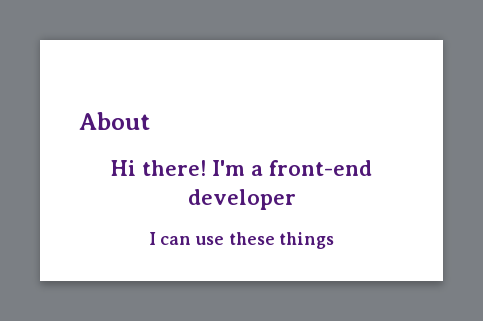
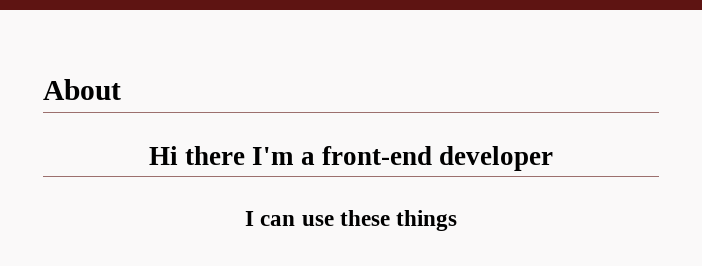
- Hi there! I'm a front-end developer
+ Hi there I'm a front-end developer

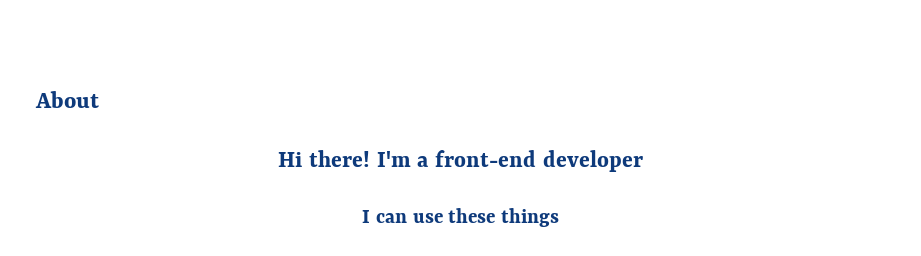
- Hi there I'm a front-end developer
+ Hi there! I'm a front-end developer

